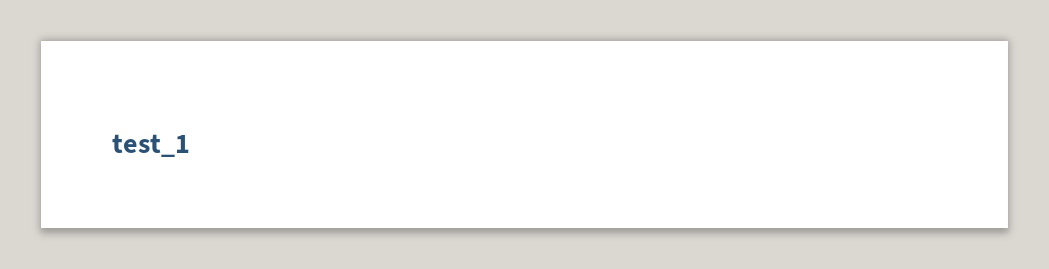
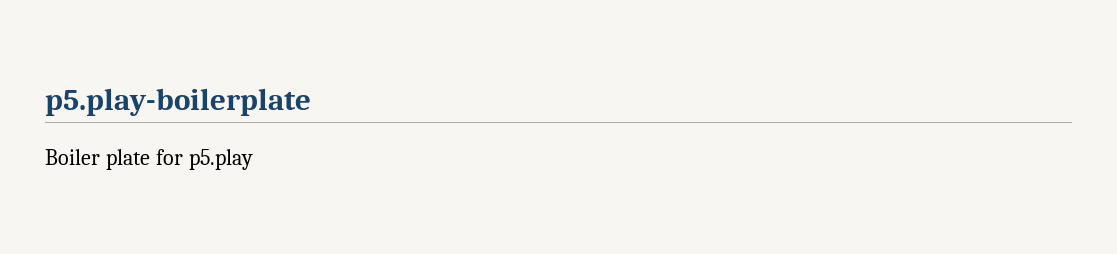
- test_1
+ p5.play-boilerplate
+ Boiler plate for p5.play

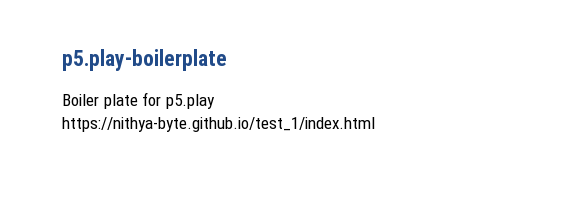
- Boiler plate for p5.play
+ Boiler plate for p5.play https://nithya-byte.github.io/test_1/index.html

